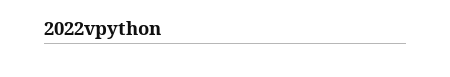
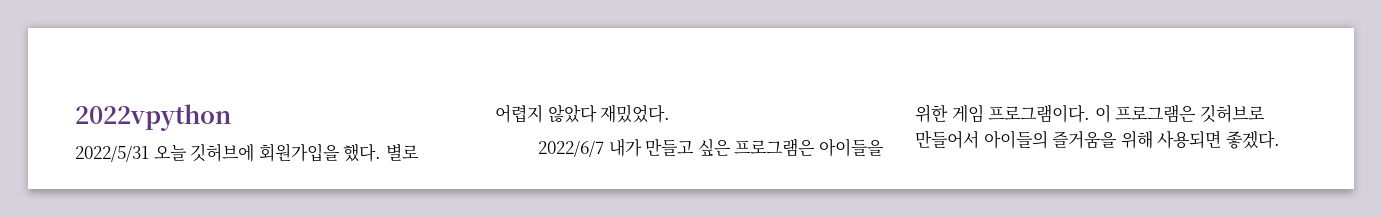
+ 2022/5/31 오늘 깃허브에 회원가입을 했다. 별로 어렵지 않았다 재밌었다.
+ 2022/6/7 내가 만들고 싶은 프로그램은 아이들을 위한 게임 프로그램이다. 이 프로그램은 깃허브로 만들어서 아이들의 즐거움을 위해 사용되면 좋겠다.

